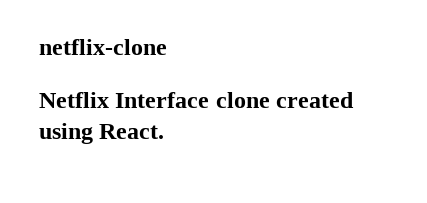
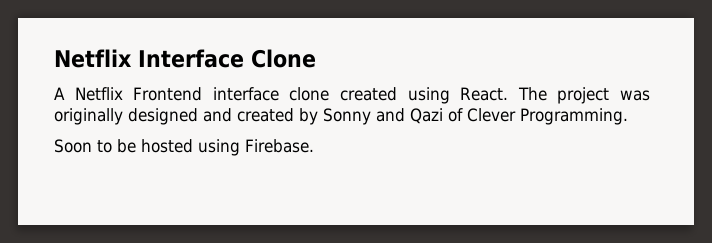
- netflix-clone
- Netflix Interface clone created using React.
+ Netflix Interface Clone
+ A Netflix Frontend interface clone created using React. The project was originally designed and created by Sonny and Qazi of Clever Programming.
+ Soon to be hosted using Firebase.

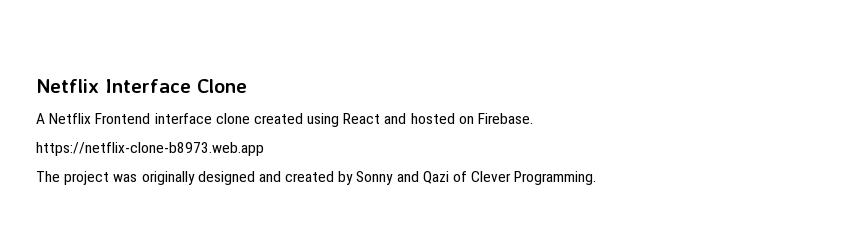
- A Netflix Frontend interface clone created using React. The project was originally designed and created by Sonny and Qazi of Clever Programming.
+ A Netflix Frontend interface clone created using React and hosted on Firebase.
+ https://netflix-clone-b8973.web.app
+ The project was originally designed and created by Sonny and Qazi of Clever Programming.
- Soon to be hosted using Firebase.

